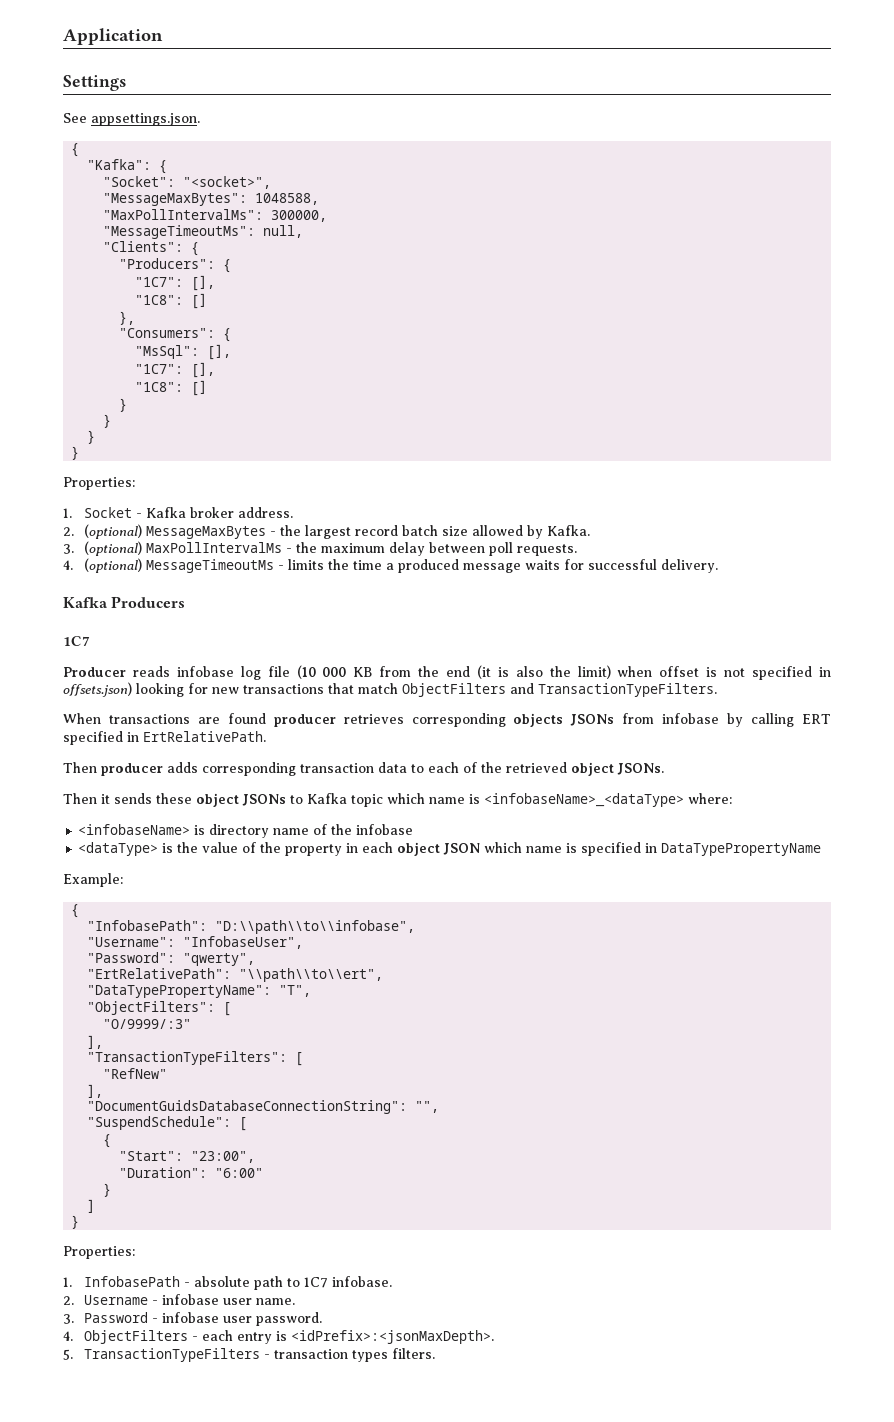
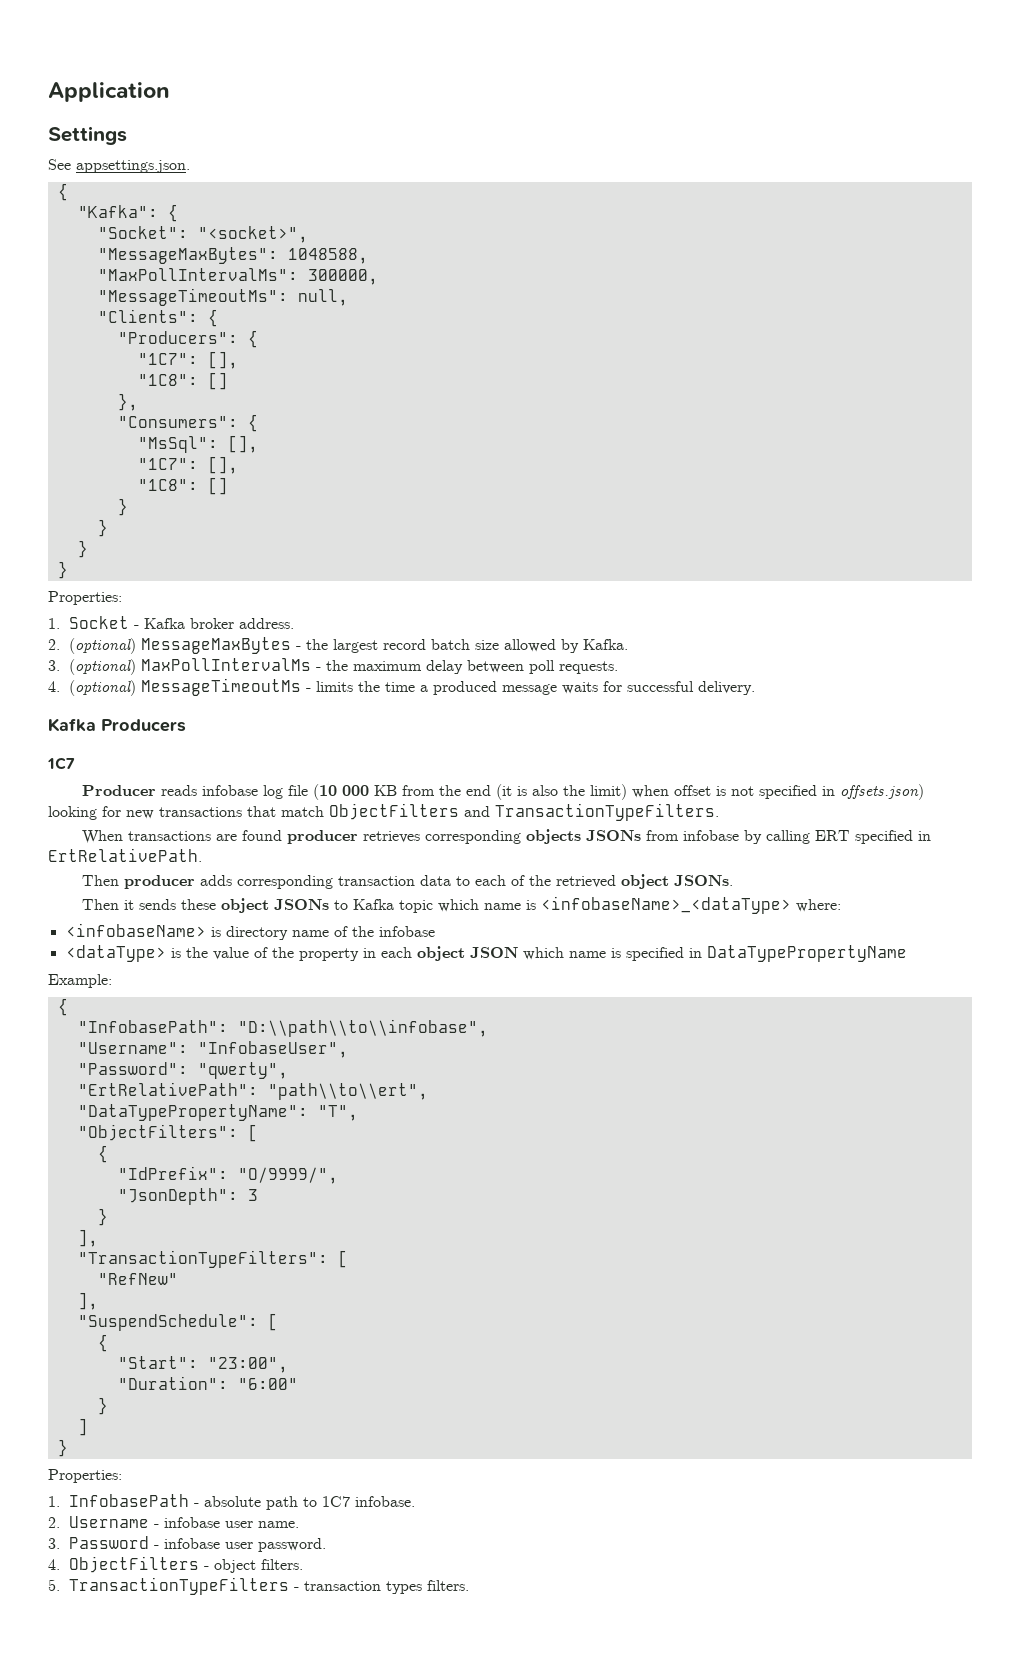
- "ErtRelativePath": "\\path\\to\\ert",
+ "ErtRelativePath": "path\\to\\ert",
  "ObjectFilters": [
- "O/9999/:3"
+ {
+ "IdPrefix": "O/9999/",
+ "JsonDepth": 3
+ }
- "DocumentGuidsDatabaseConnectionString": "",
- 4. ObjectFilters - each entry is <idPrefix>:<jsonMaxDepth>.
+ 4. ObjectFilters - object filters.

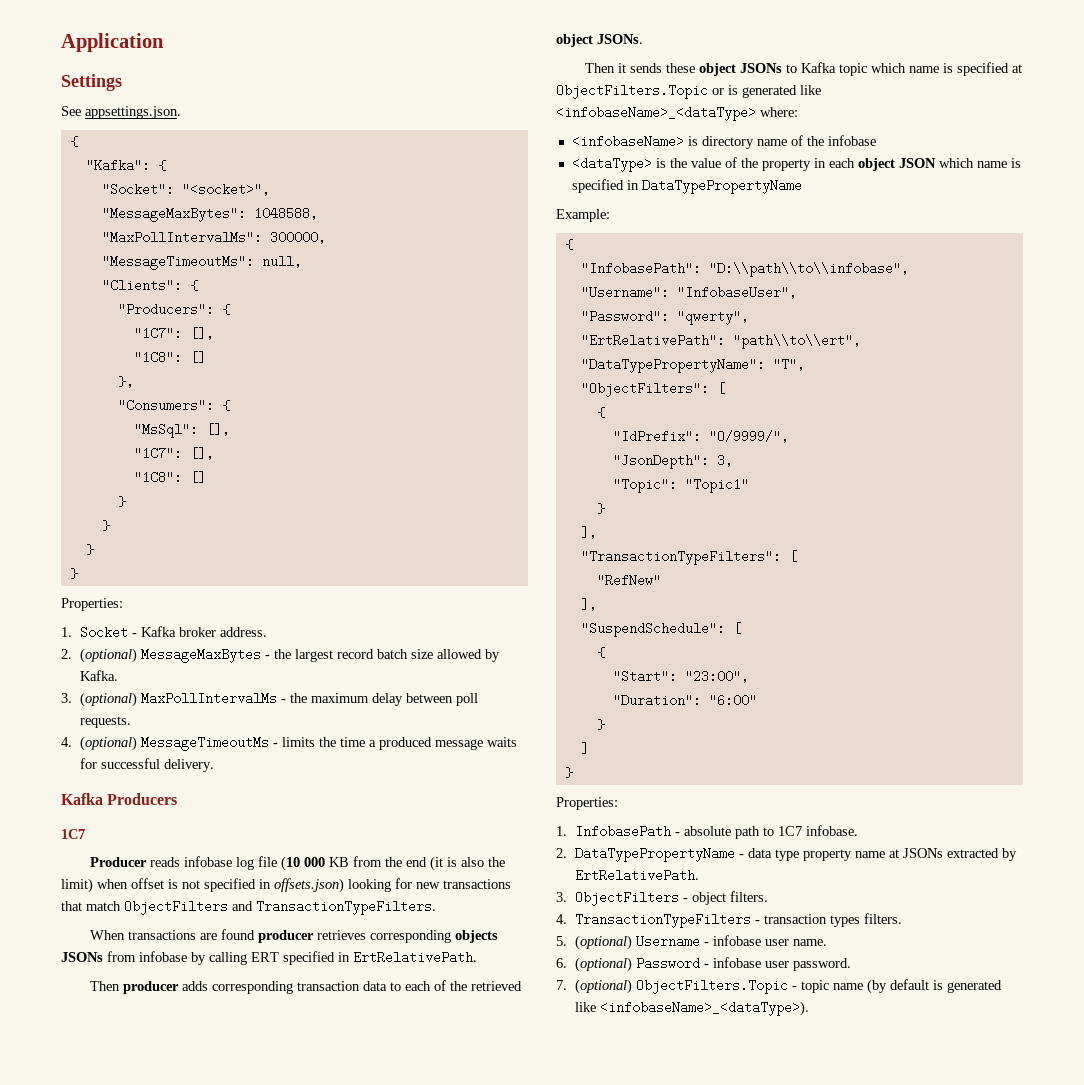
- Then it sends these object JSONs to Kafka topic which name is <infobaseName>_<dataType> where:
+ Then it sends these object JSONs to Kafka topic which name is specified at ObjectFilters.Topic or is generated like <infobaseName>_<dataType> where:
- "JsonDepth": 3
+ "JsonDepth": 3,
+ "Topic": "Topic1"
- 2. Username - infobase user name.
- 3. Password - infobase user password.
- 4. ObjectFilters - object filters.
+ 2. DataTypePropertyName - data type property name at JSONs extracted by ErtRelativePath.
+ 3. ObjectFilters - object filters.
- 5. TransactionTypeFilters - transaction types filters.
+ 4. TransactionTypeFilters - transaction types filters.
+ 5. (optional) Username - infobase user name.
+ 6. (optional) Password - infobase user password.
+ 7. (optional) ObjectFilters.Topic - topic name (by default is generated like <infobaseName>_<dataType>).

